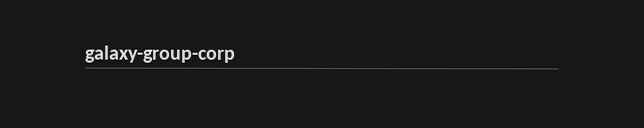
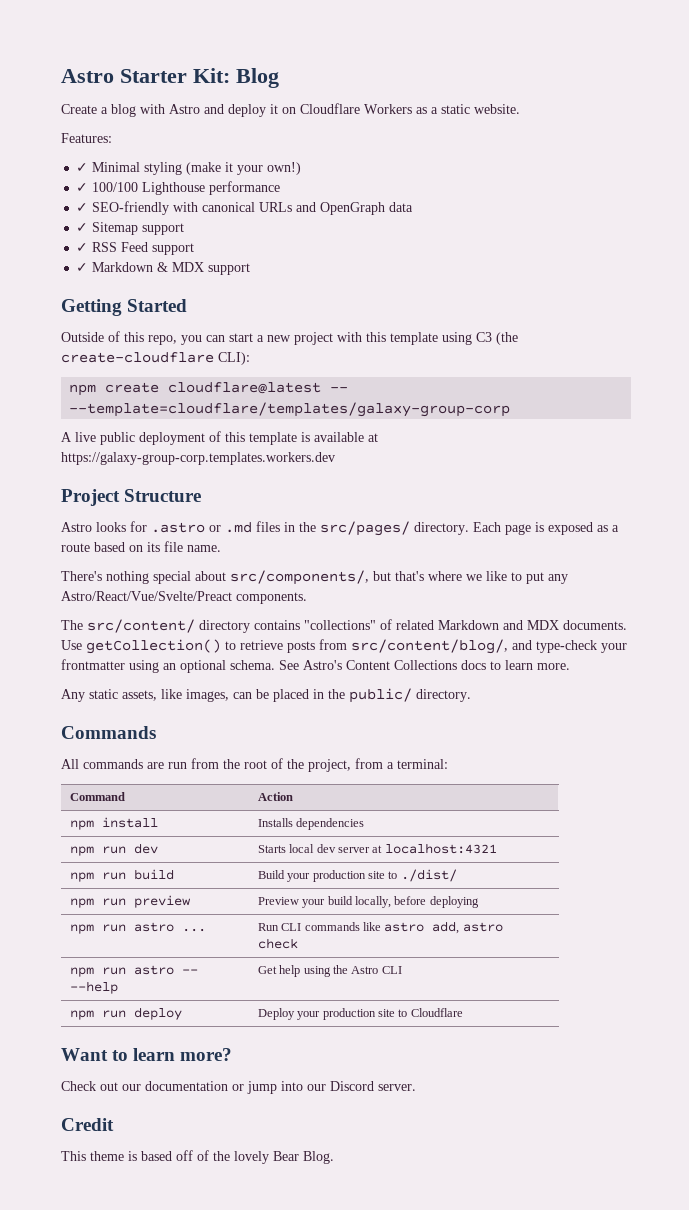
- galaxy-group-corp
+ Astro Starter Kit: Blog
+ Create a blog with Astro and deploy it on Cloudflare Workers as a static website.
+ Features:
+ ✓ Minimal styling (make it your own!)
+ ✓ 100/100 Lighthouse performance
+ ✓ SEO-friendly with canonical URLs and OpenGraph data
+ ✓ Sitemap support
+ ✓ RSS Feed support
+ ✓ Markdown & MDX support
+ Getting Started
+ Outside of this repo, you can start a new project with this template using C3 (the create-cloudflare CLI):
+ npm create cloudflare@latest -- --template=cloudflare/templates/galaxy-group-corp
+ A live public deployment of this template is available at https://galaxy-group-corp.templates.workers.dev
+ Project Structure
+ Astro looks for .astro or .md files in the src/pages/ directory. Each page is exposed as a route based on its file name.
+ There's nothing special about src/components/, but that's where we like to put any Astro/React/Vue/Svelte/Preact components.
+ The src/content/ directory contains "collections" of related Markdown and MDX documents. Use getCollection() to retrieve posts from src/content/blog/, and type-check your frontmatter using an optional schema. See Astro's Content Collections docs to learn more.
+ Any static assets, like images, can be placed in the public/ directory.
+ Commands
+ All commands are run from the root of the project, from a terminal:
+ Command | Action
+ npm install | Installs dependencies
+ npm run dev | Starts local dev server at localhost:4321
+ npm run build | Build your production site to ./dist/
+ npm run preview | Preview your build locally, before deploying
+ npm run astro ... | Run CLI commands like astro add, astro check
+ npm run astro -- --help | Get help using the Astro CLI
+ npm run deploy | Deploy your production site to Cloudflare
+ Want to learn more?
+ Check out our documentation or jump into our Discord server.
+ Credit
+ This theme is based off of the lovely Bear Blog.

